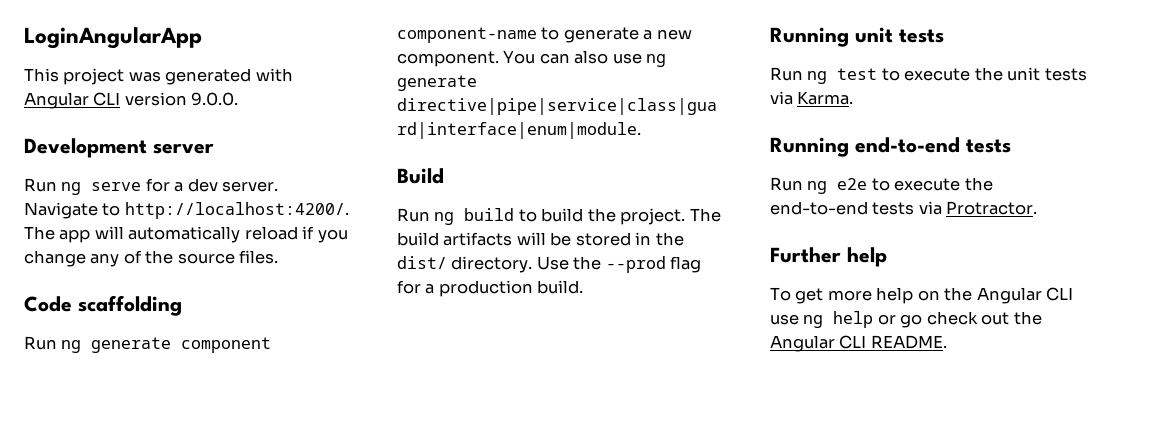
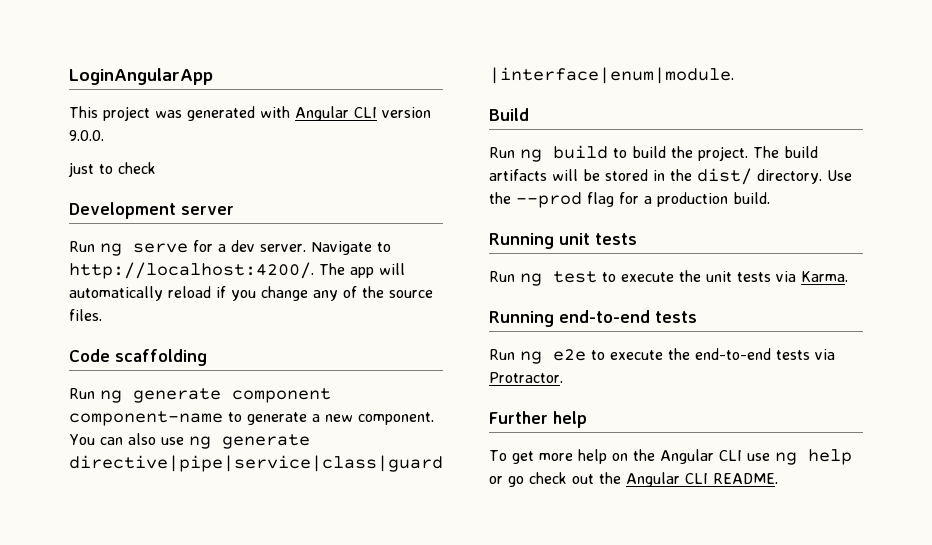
+ just to check

